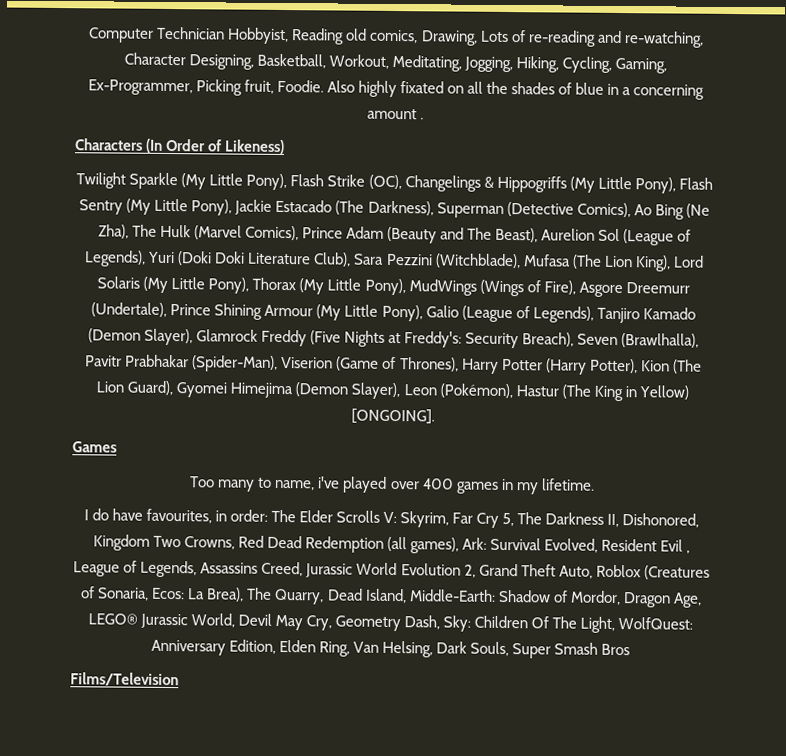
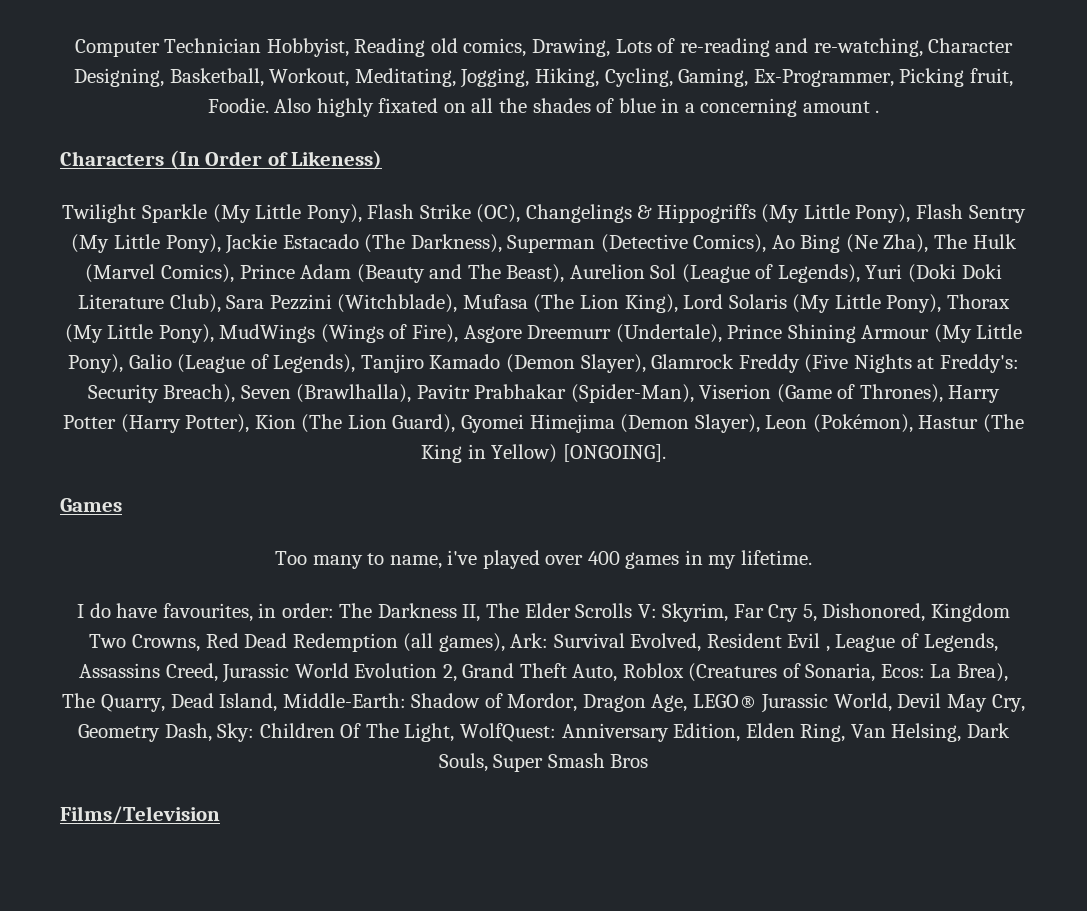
- The Elder Scrolls V:
+ The Darkness II, The Elder Scrolls V:
- Skyrim, Far Cry 5, The Darkness II, Dishonored, Kingdom Two Crowns, Red Dead Redemption (all games), Ark:
+ Skyrim, Far Cry 5, Dishonored, Kingdom Two Crowns, Red Dead Redemption (all games), Ark:

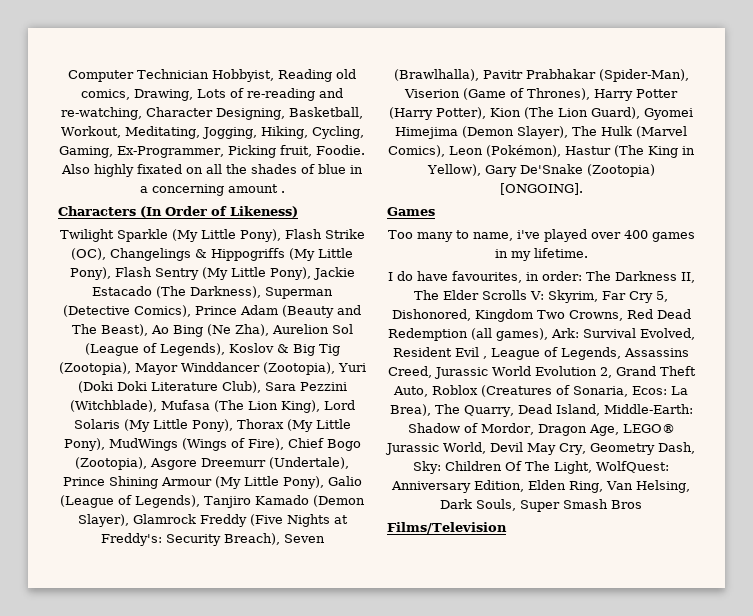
- Twilight Sparkle (My Little Pony), Flash Strike (OC), Changelings & Hippogriffs (My Little Pony), Flash Sentry (My Little Pony), Jackie Estacado (The Darkness), Superman (Detective Comics), Ao Bing (Ne Zha), The Hulk (Marvel Comics), Prince Adam (Beauty and The Beast), Aurelion Sol (League of Legends), Yuri (Doki Doki Literature Club), Sara Pezzini (Witchblade), Mufasa (The Lion King), Lord Solaris (My Little Pony), Thorax (My Little Pony), MudWings (Wings of Fire), Asgore Dreemurr (Undertale), Prince Shining Armour (My Little Pony), Galio (League of Legends), Tanjiro Kamado (Demon Slayer), Glamrock Freddy (Five Nights at Freddy's:
+ Twilight Sparkle (My Little Pony), Flash Strike (OC), Changelings & Hippogriffs (My Little Pony), Flash Sentry (My Little Pony), Jackie Estacado (The Darkness), Superman (Detective Comics), Prince Adam (Beauty and The Beast), Ao Bing (Ne Zha), Aurelion Sol (League of Legends), Koslov & Big Tig (Zootopia), Mayor Winddancer (Zootopia), Yuri (Doki Doki Literature Club), Sara Pezzini (Witchblade), Mufasa (The Lion King), Lord Solaris (My Little Pony), Thorax (My Little Pony), MudWings (Wings of Fire), Chief Bogo (Zootopia), Asgore Dreemurr (Undertale), Prince Shining Armour (My Little Pony), Galio (League of Legends), Tanjiro Kamado (Demon Slayer), Glamrock Freddy (Five Nights at Freddy's:
- Security Breach), Seven (Brawlhalla), Pavitr Prabhakar (Spider-Man), Viserion (Game of Thrones), Harry Potter (Harry Potter), Kion (The Lion Guard), Gyomei Himejima (Demon Slayer), Leon (Pokémon), Hastur (The King in Yellow) [ONGOING].
+ Security Breach), Seven (Brawlhalla), Pavitr Prabhakar (Spider-Man), Viserion (Game of Thrones), Harry Potter (Harry Potter), Kion (The Lion Guard), Gyomei Himejima (Demon Slayer), The Hulk (Marvel Comics), Leon (Pokémon), Hastur (The King in Yellow), Gary De'Snake (Zootopia) [ONGOING].

